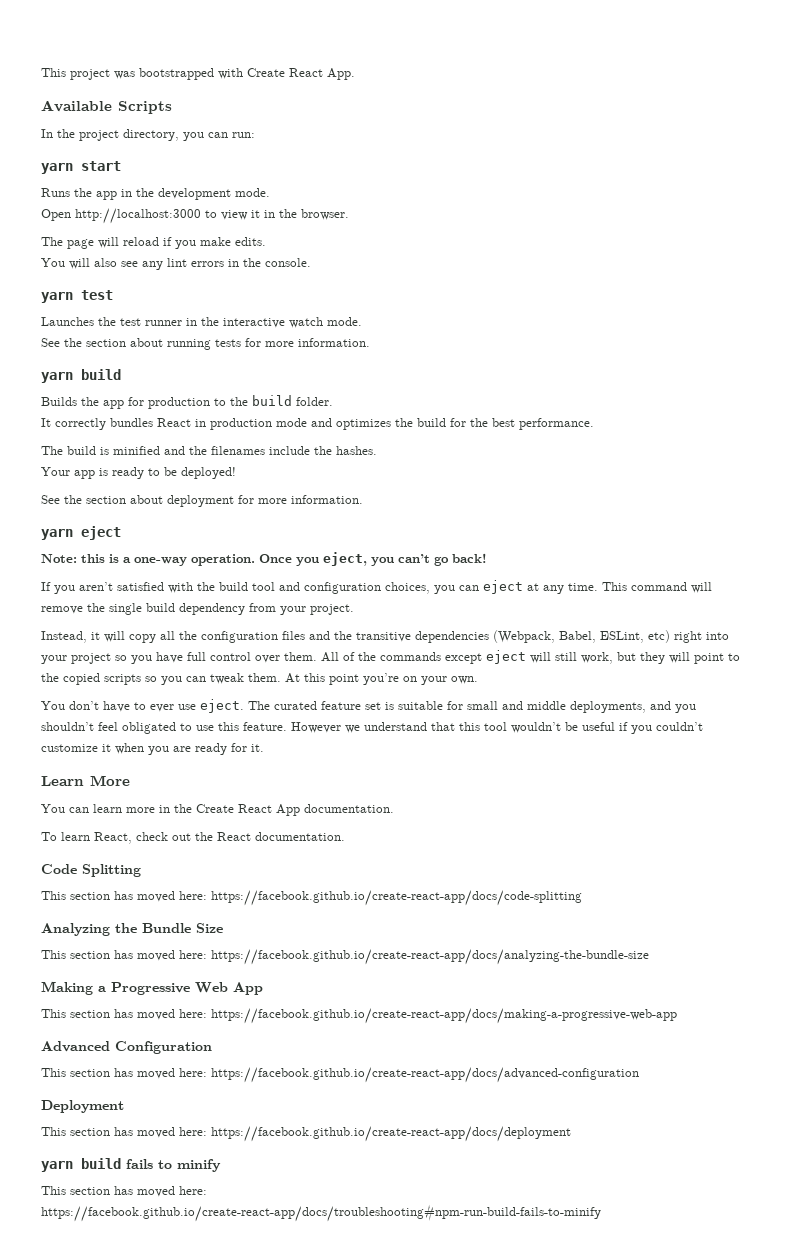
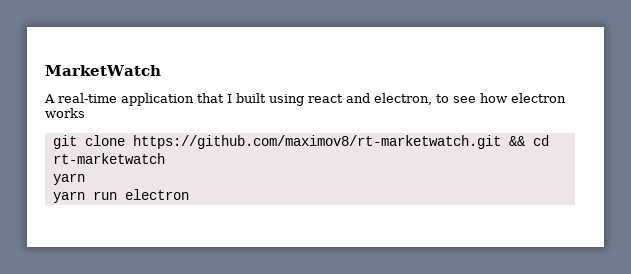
- This project was bootstrapped with Create React App.
- Available Scripts
- In the project directory, you can run:
- yarn start
- Runs the app in the development mode.
- Open http://localhost:3000 to view it in the browser.
- The page will reload if you make edits.
- You will also see any lint errors in the console.
- yarn test
- Launches the test runner in the interactive watch mode.
- See the section about running tests for more information.
- yarn build
- Builds the app for production to the build folder.
- It correctly bundles React in production mode and optimizes the build for the best performance.
- The build is minified and the filenames include the hashes.
- Your app is ready to be deployed!
- See the section about deployment for more information.
- yarn eject
- Note: this is a one-way operation. Once you eject, you can’t go back!
- If you aren’t satisfied with the build tool and configuration choices, you can eject at any time. This command will remove the single build dependency from your project.
- Instead, it will copy all the configuration files and the transitive dependencies (Webpack, Babel, ESLint, etc) right into your project so you have full control over them. All of the commands except eject will still work, but they will point to the copied scripts so you can tweak them. At this point you’re on your own.
- You don’t have to ever use eject. The curated feature set is suitable for small and middle deployments, and you shouldn’t feel obligated to use this feature. However we understand that this tool wouldn’t be useful if you couldn’t customize it when you are ready for it.
- Learn More
- You can learn more in the Create React App documentation.
- To learn React, check out the React documentation.
- Code Splitting
- This section has moved here: https://facebook.github.io/create-react-app/docs/code-splitting
- Analyzing the Bundle Size
- This section has moved here: https://facebook.github.io/create-react-app/docs/analyzing-the-bundle-size
- Making a Progressive Web App
- This section has moved here: https://facebook.github.io/create-react-app/docs/making-a-progressive-web-app
- Advanced Configuration
- This section has moved here: https://facebook.github.io/create-react-app/docs/advanced-configuration
- Deployment
- This section has moved here: https://facebook.github.io/create-react-app/docs/deployment
- yarn build fails to minify
- This section has moved here: https://facebook.github.io/create-react-app/docs/troubleshooting#npm-run-build-fails-to-minify
+ MarketWatch
+ A real-time application that I built using react and electron, to see how electron works
+ git clone https://github.com/maximov8/rt-marketwatch.git && cd rt-marketwatch
+ yarn
+ yarn run electron

